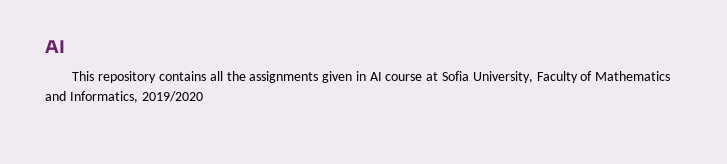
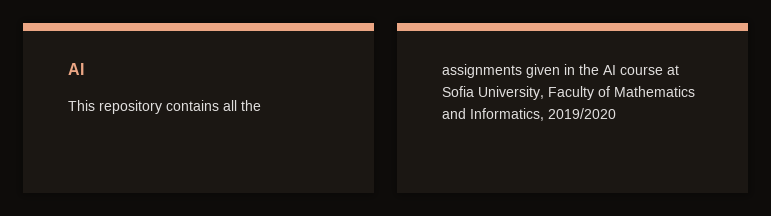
- This repository contains all the assignments given in AI course at Sofia University, Faculty of Mathematics and Informatics, 2019/2020
+ This repository contains all the assignments given in the AI course at Sofia University, Faculty of Mathematics and Informatics, 2019/2020

